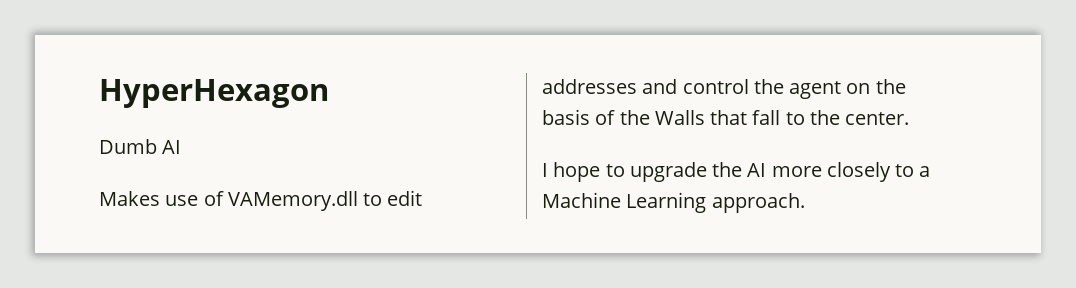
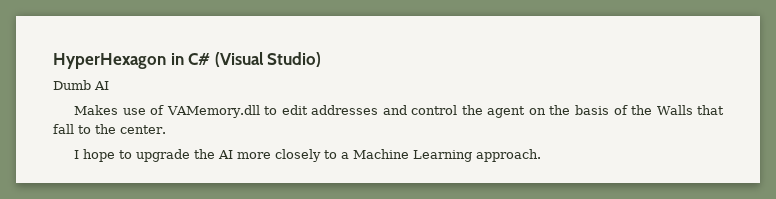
- HyperHexagon
+ HyperHexagon in C# (Visual Studio)

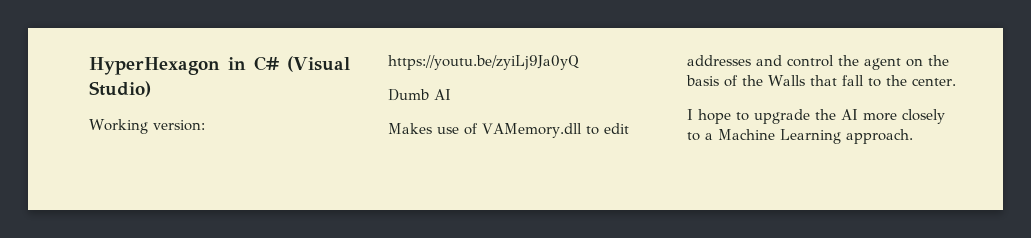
+ Working version: https://youtu.be/zyiLj9Ja0yQ

